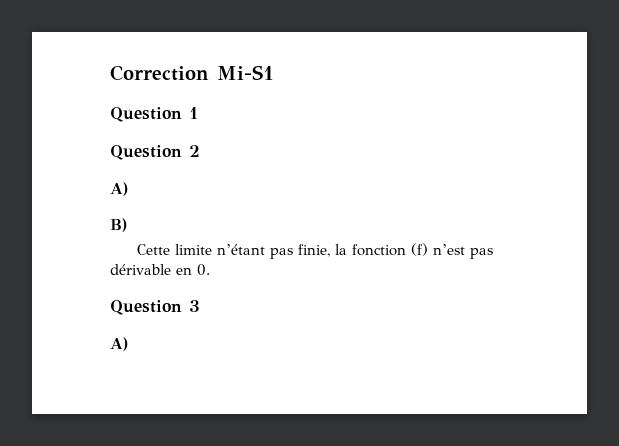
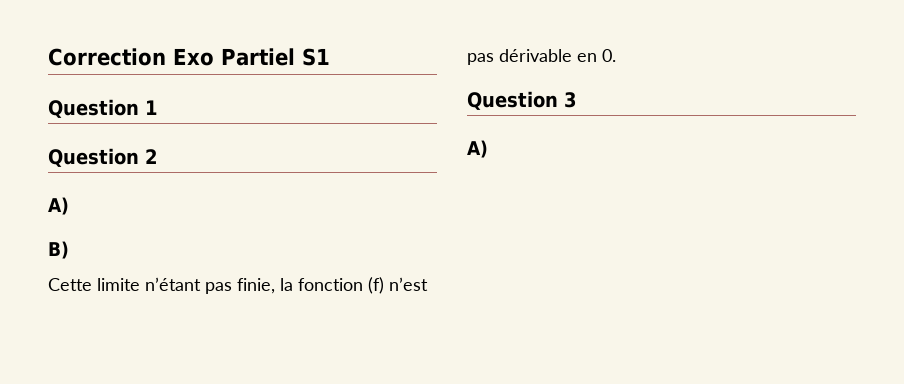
- Correction Mi-S1
+ Correction Exo Partiel S1

